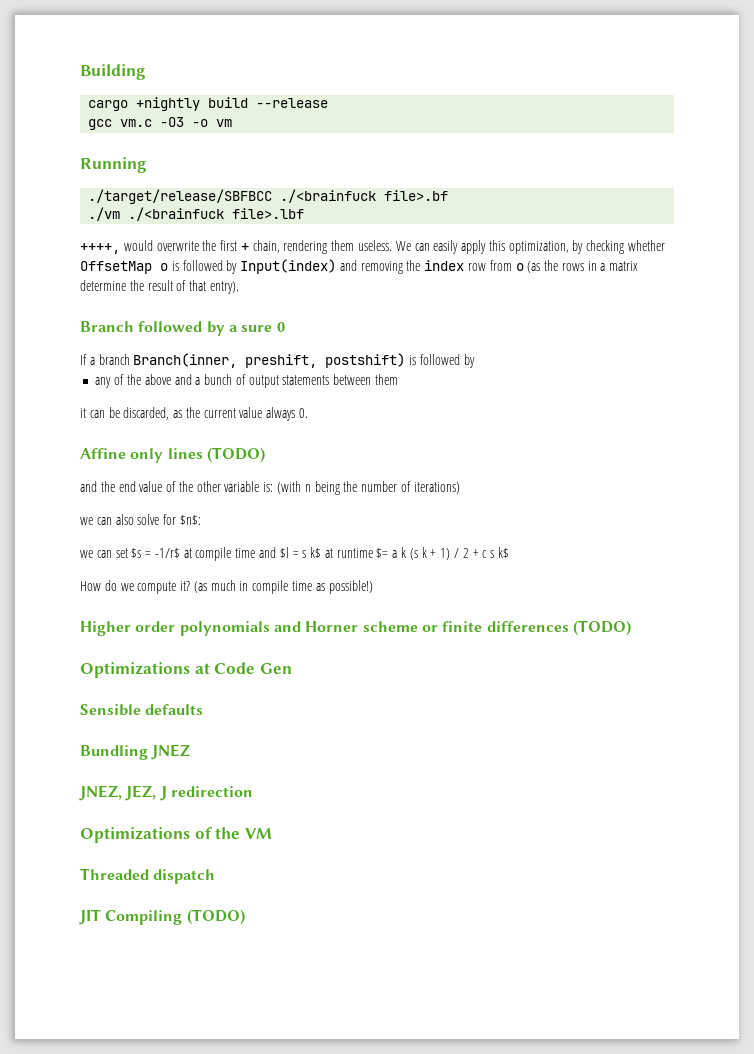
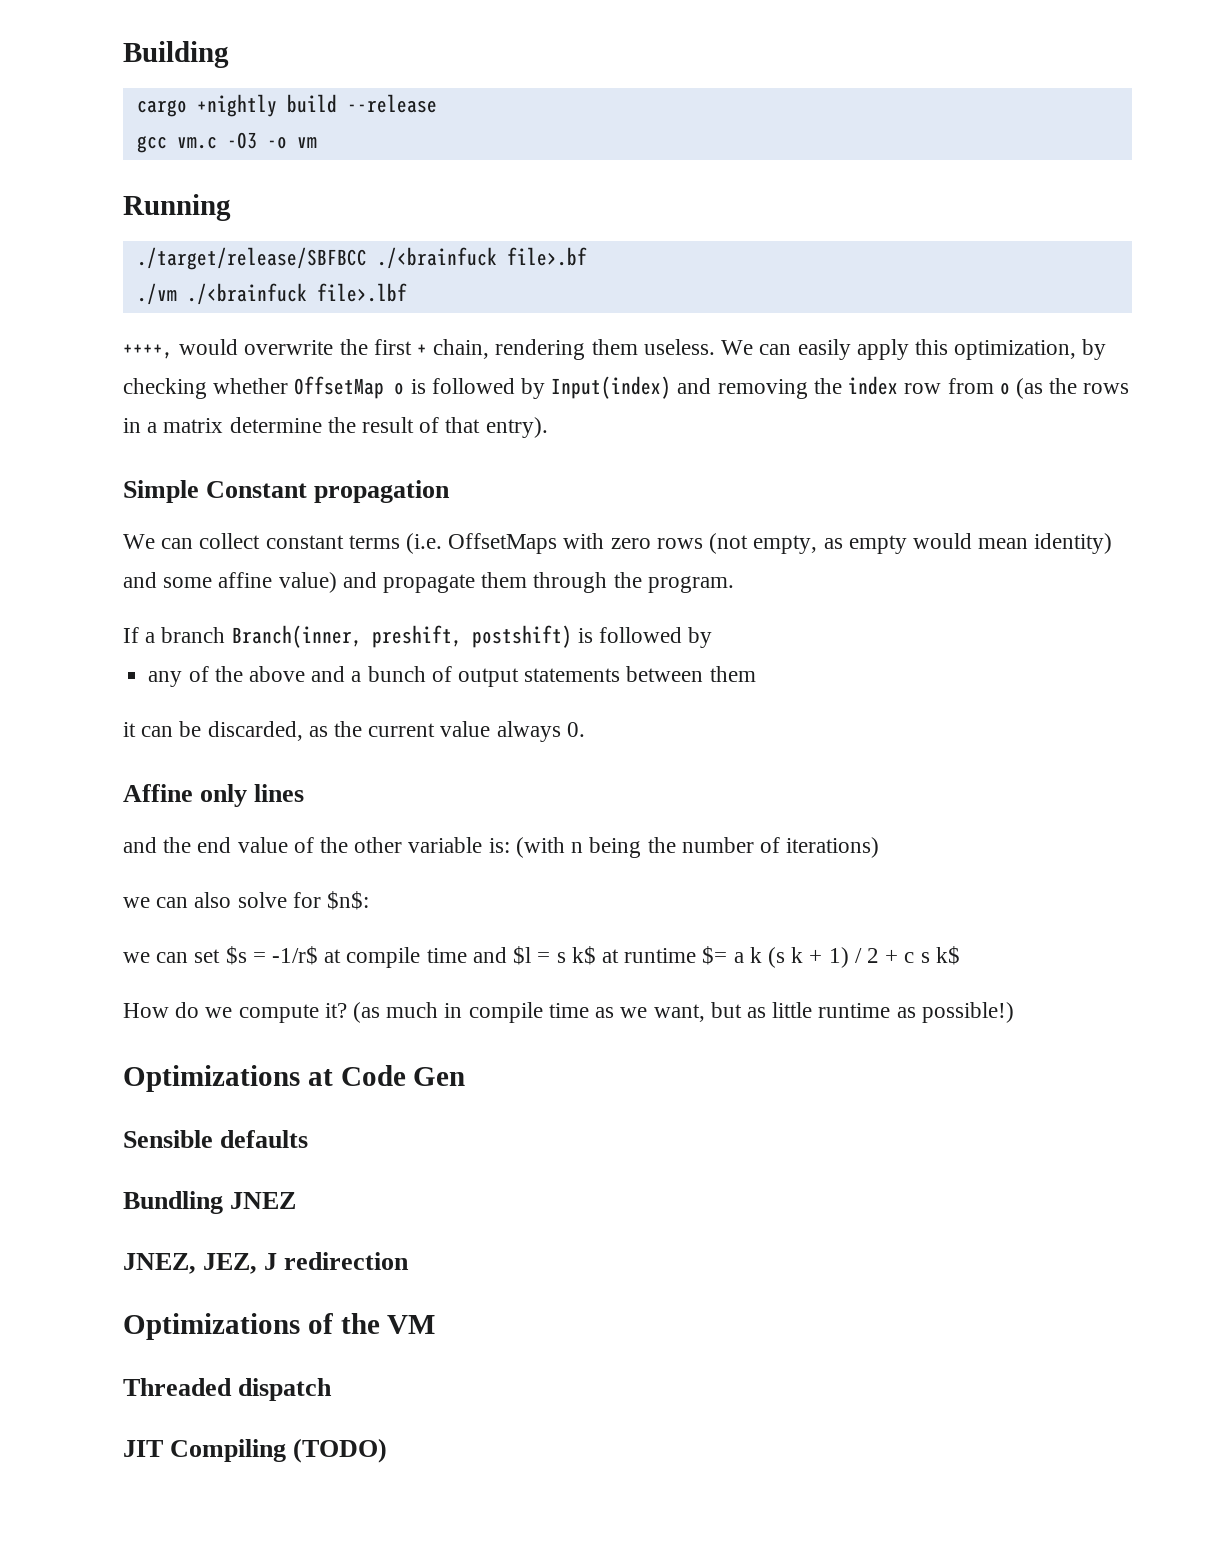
- Branch followed by a sure 0
+ Simple Constant propagation
+ We can collect constant terms (i.e. OffsetMaps with zero rows (not empty, as empty would mean identity) and some affine value) and propagate them through the program.
- Affine only lines (TODO)
+ Affine only lines
- (as much in compile time as possible!)
- Higher order polynomials and Horner scheme or finite differences (TODO)
+ (as much in compile time as we want, but as little runtime as possible!)

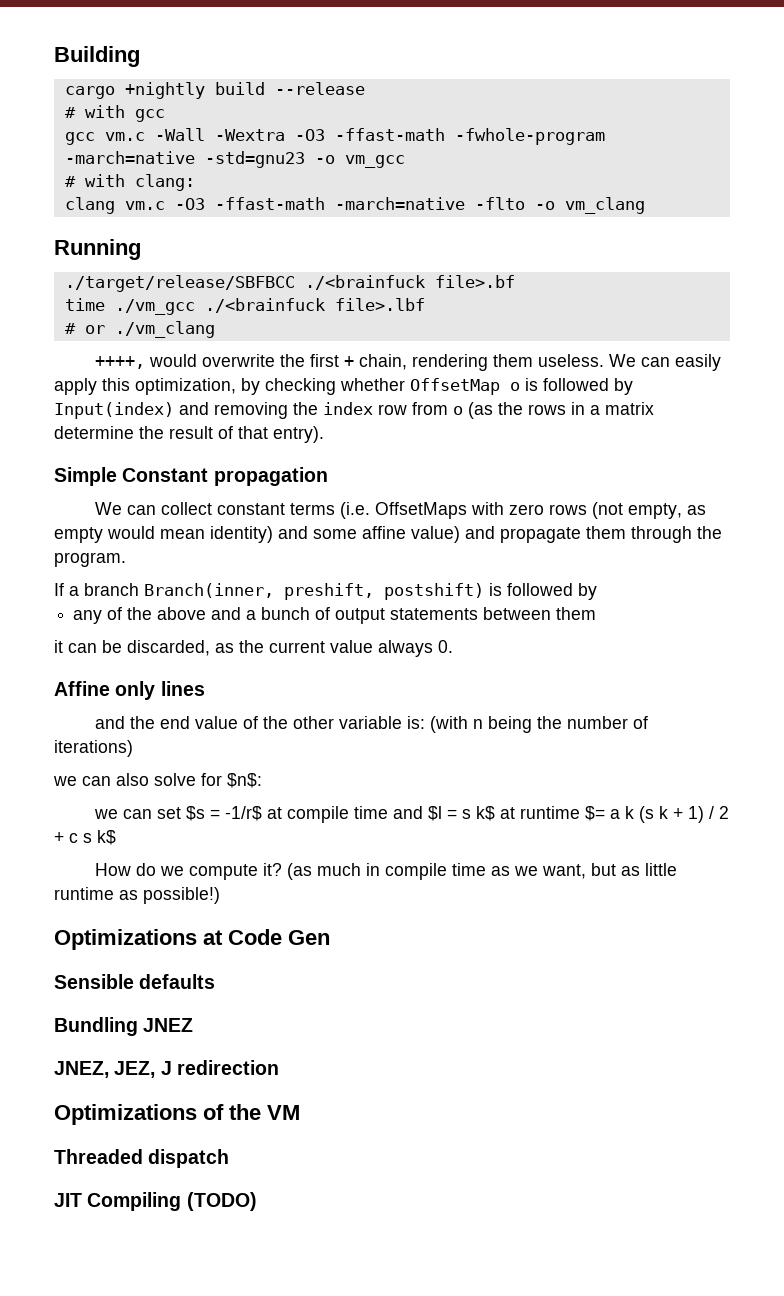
+ # with gcc
- gcc vm.c -O3 -o vm
+ gcc vm.c -Wall -Wextra -O3 -ffast-math -fwhole-program -march=native -std=gnu23 -o vm_gcc
+ # with clang:
+ clang vm.c -O3 -ffast-math -march=native -flto -o vm_clang
- ./vm ./<brainfuck file>.lbf
+ time ./vm_gcc ./<brainfuck file>.lbf
+ # or ./vm_clang

